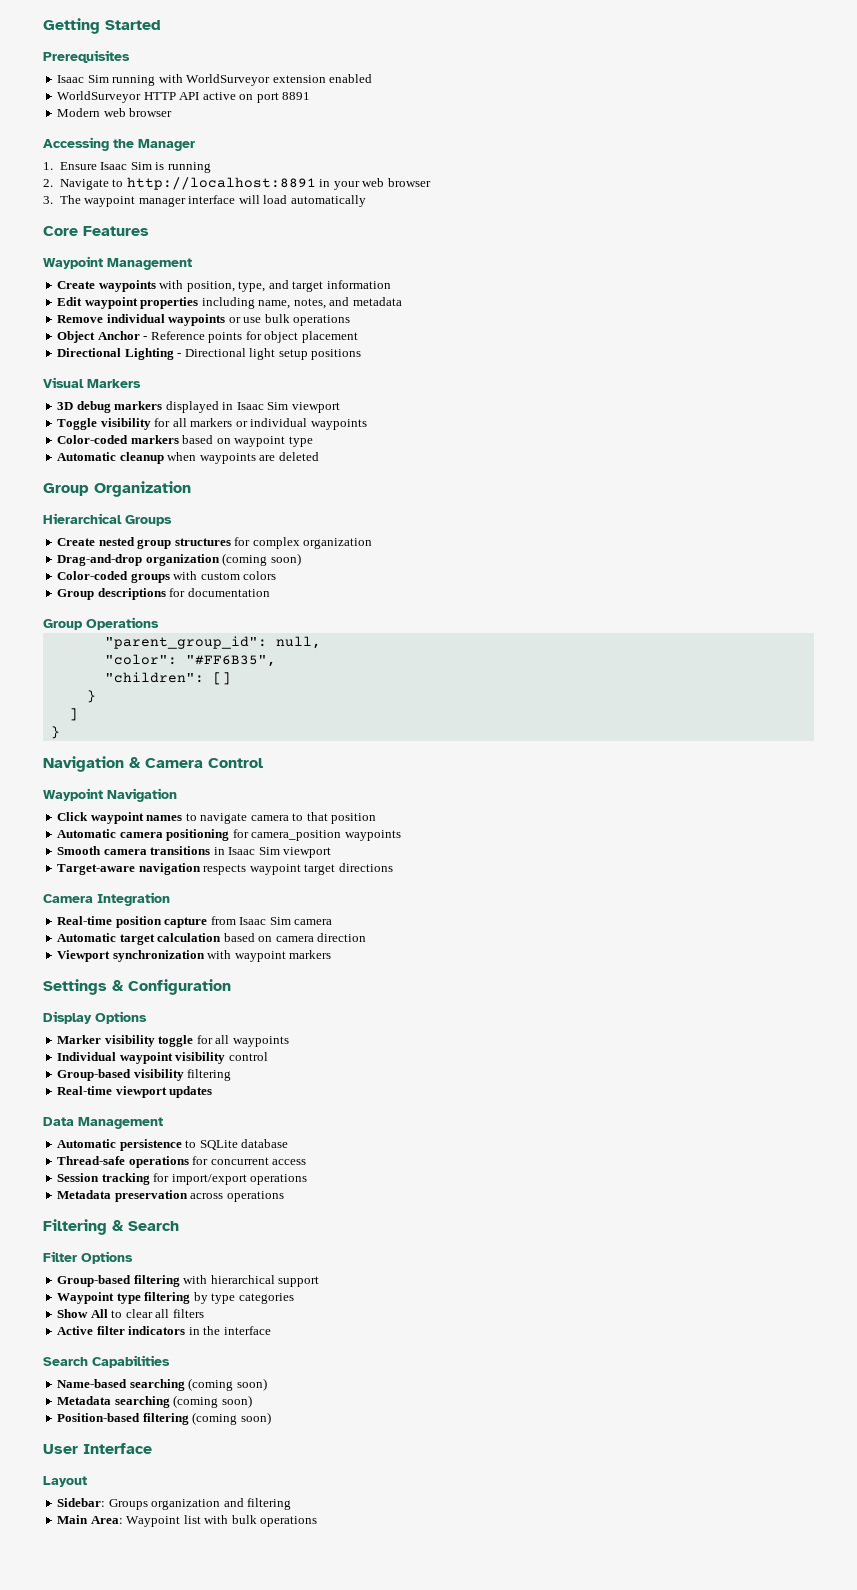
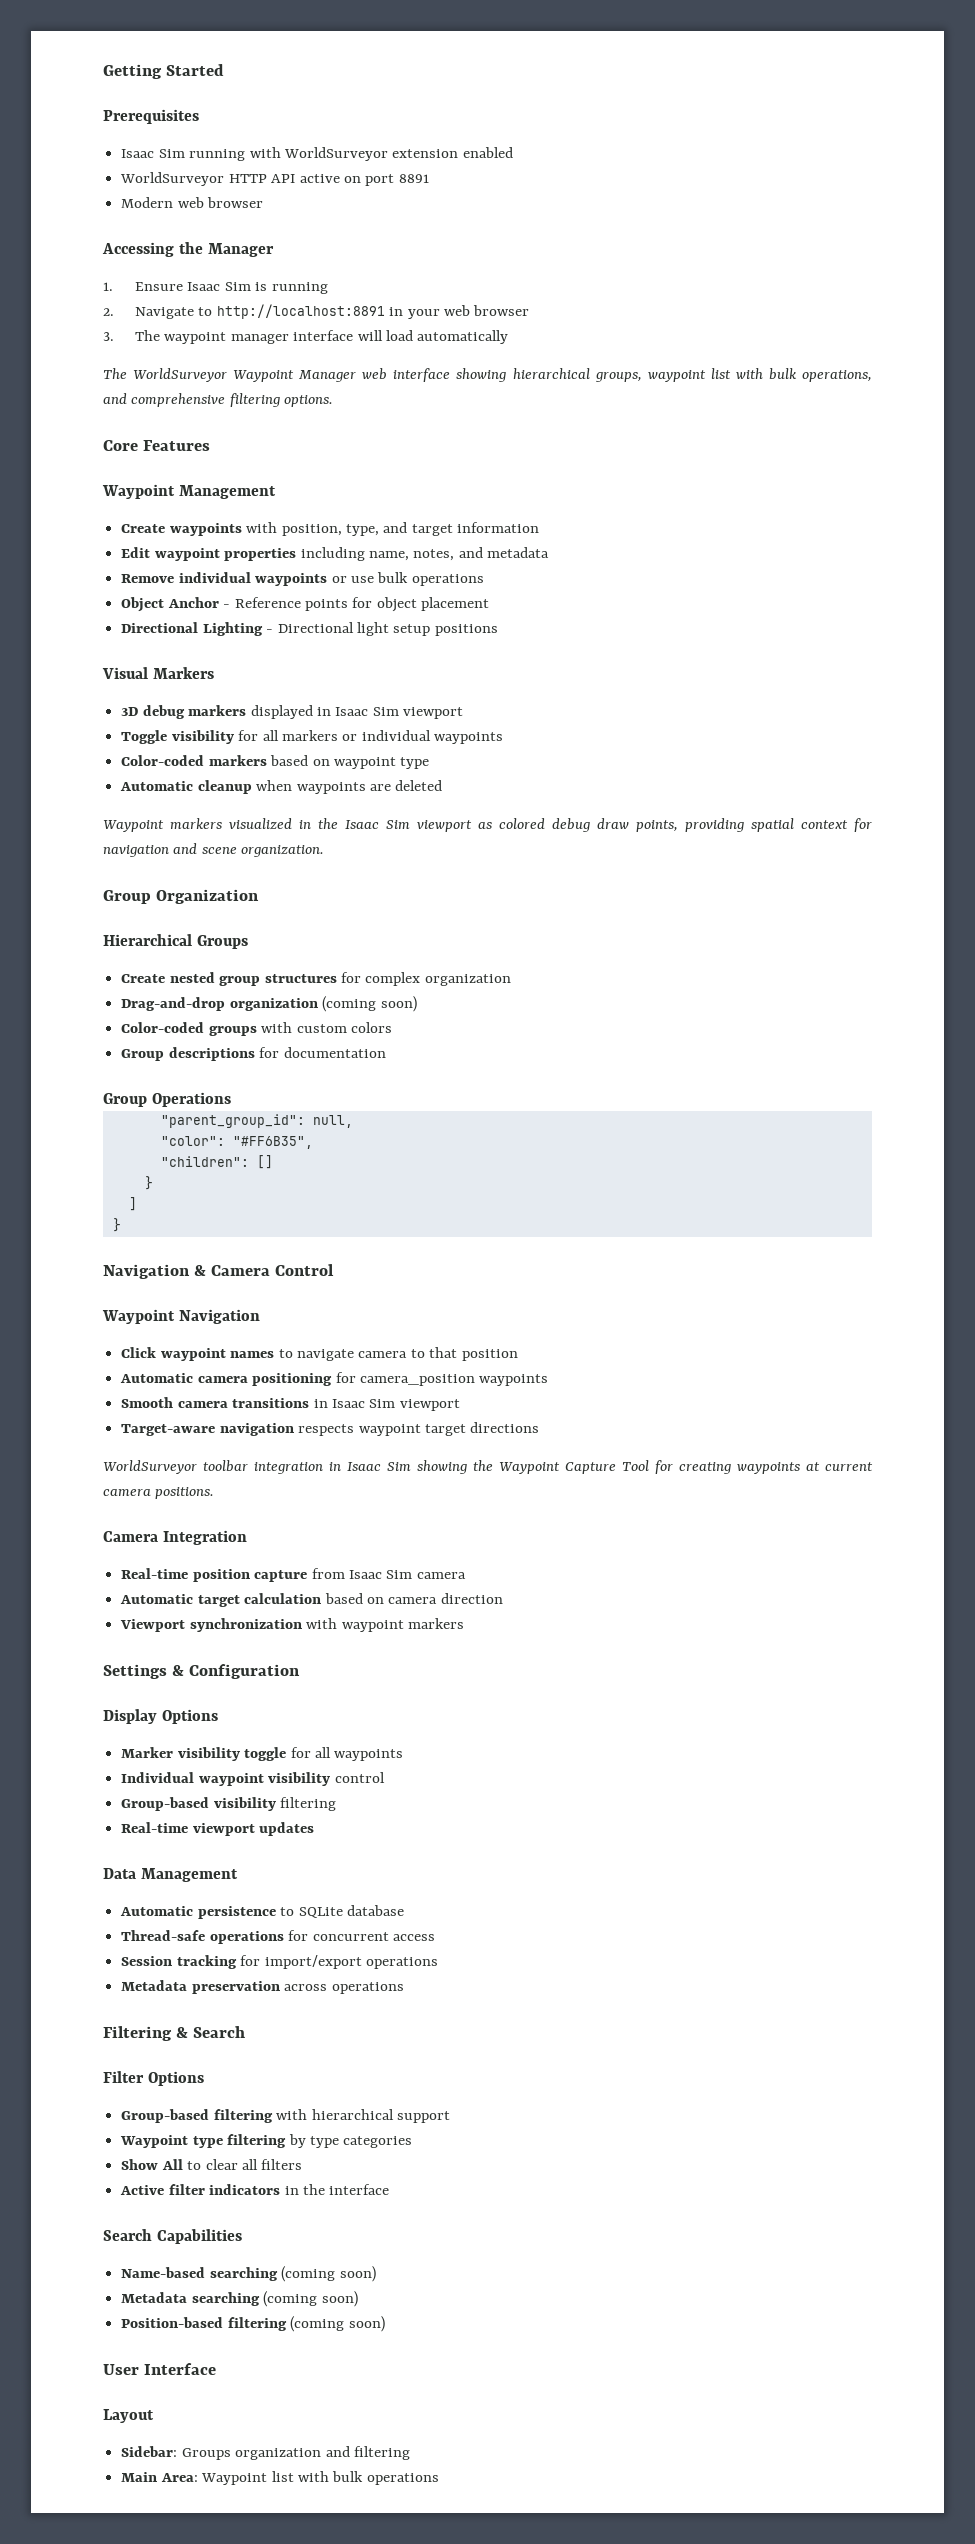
+ The WorldSurveyor Waypoint Manager web interface showing hierarchical groups, waypoint list with bulk operations, and comprehensive filtering options.
+ Waypoint markers visualized in the Isaac Sim viewport as colored debug draw points, providing spatial context for navigation and scene organization.
+ WorldSurveyor toolbar integration in Isaac Sim showing the Waypoint Capture Tool for creating waypoints at current camera positions.

